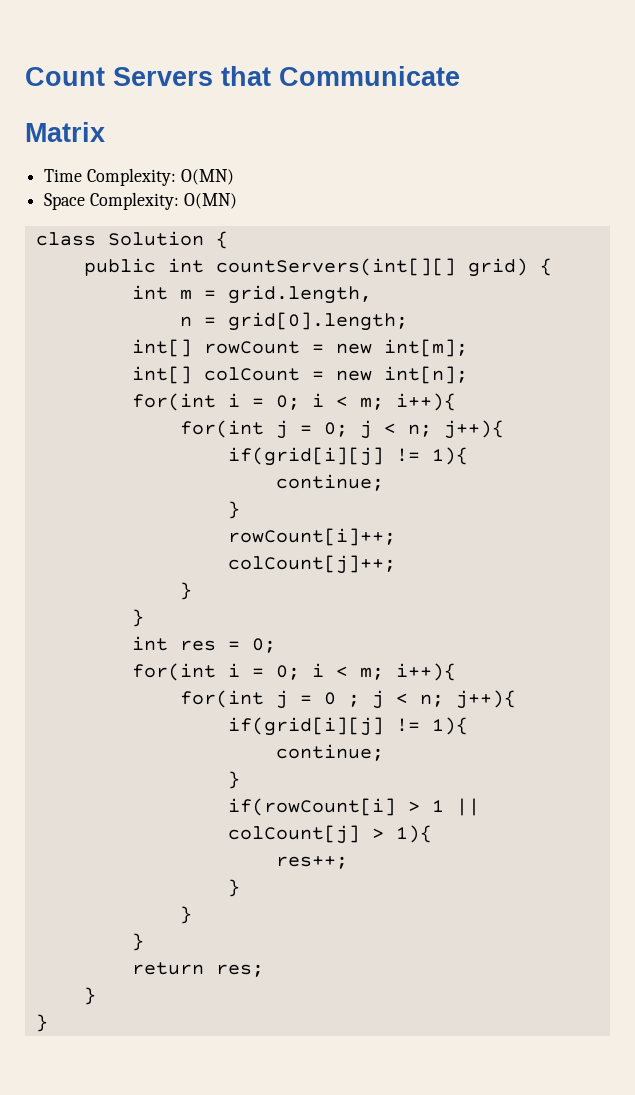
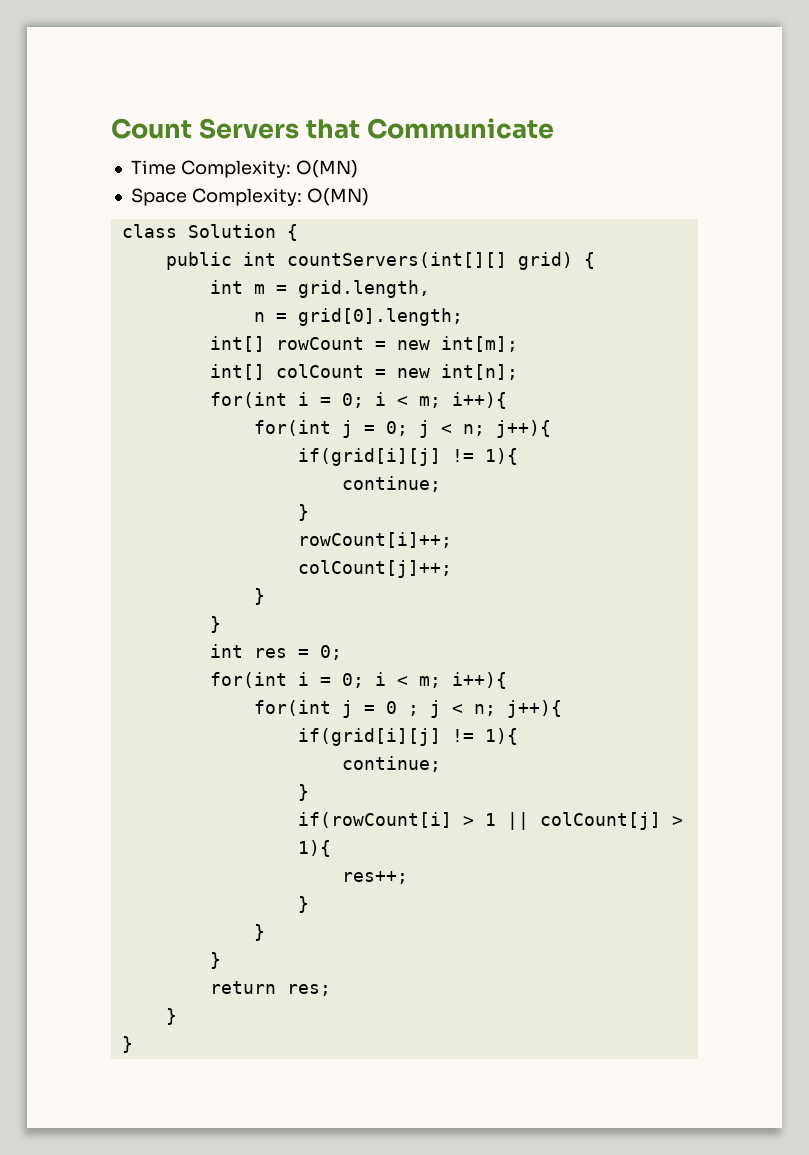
- Matrix

